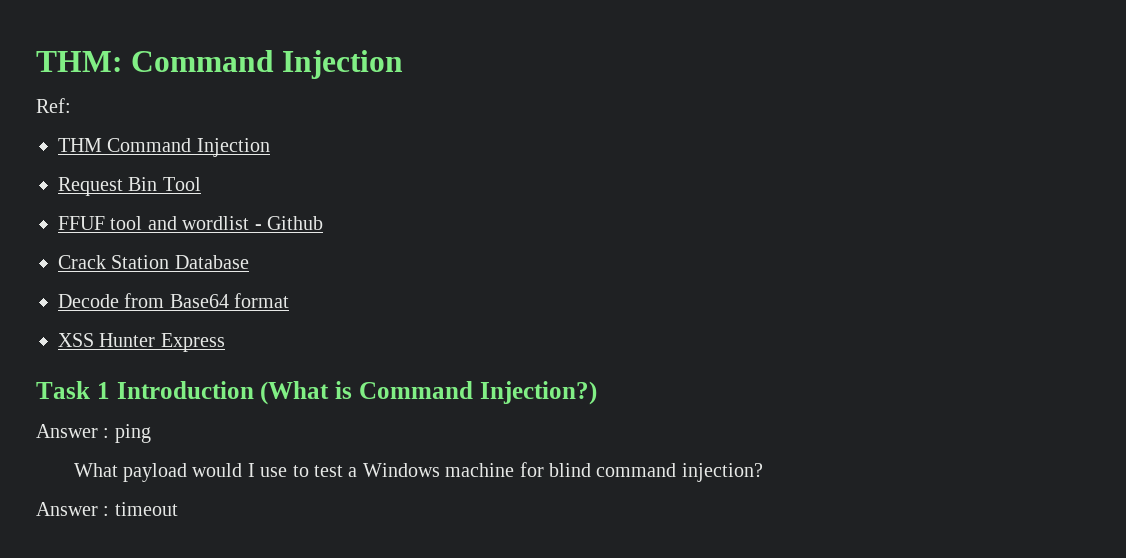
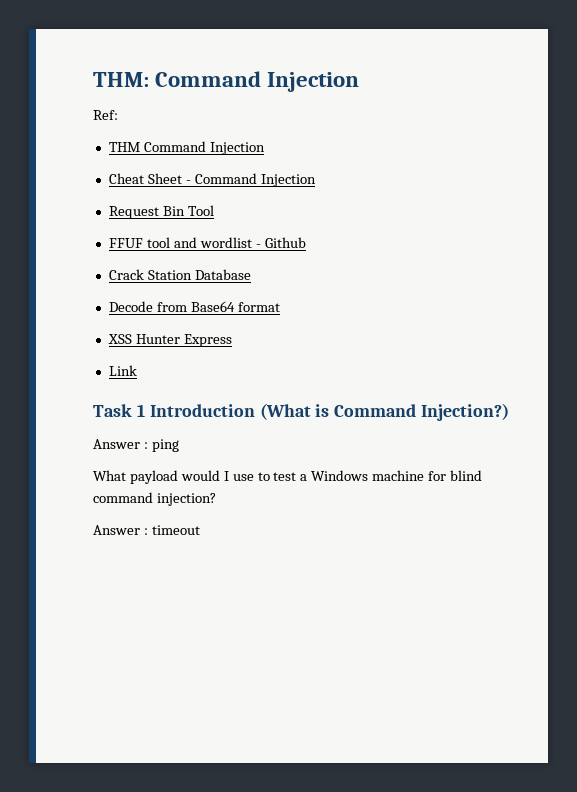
+ Cheat Sheet - Command Injection
+ Link

